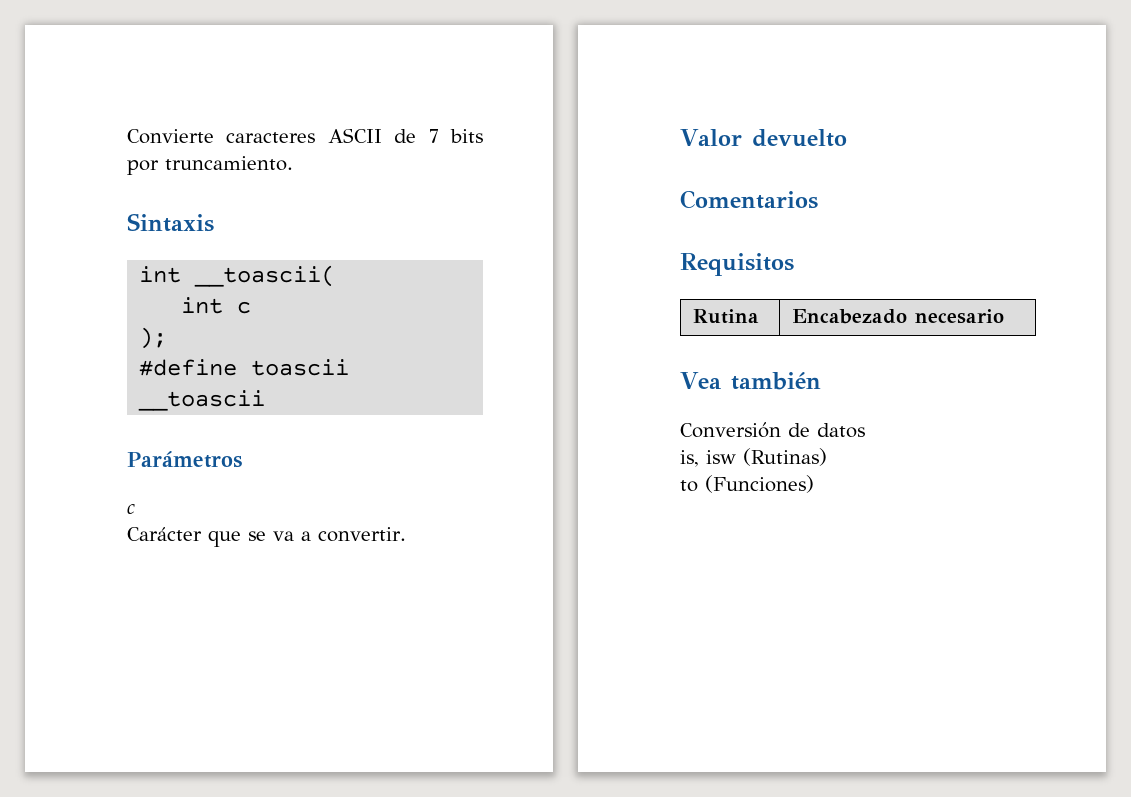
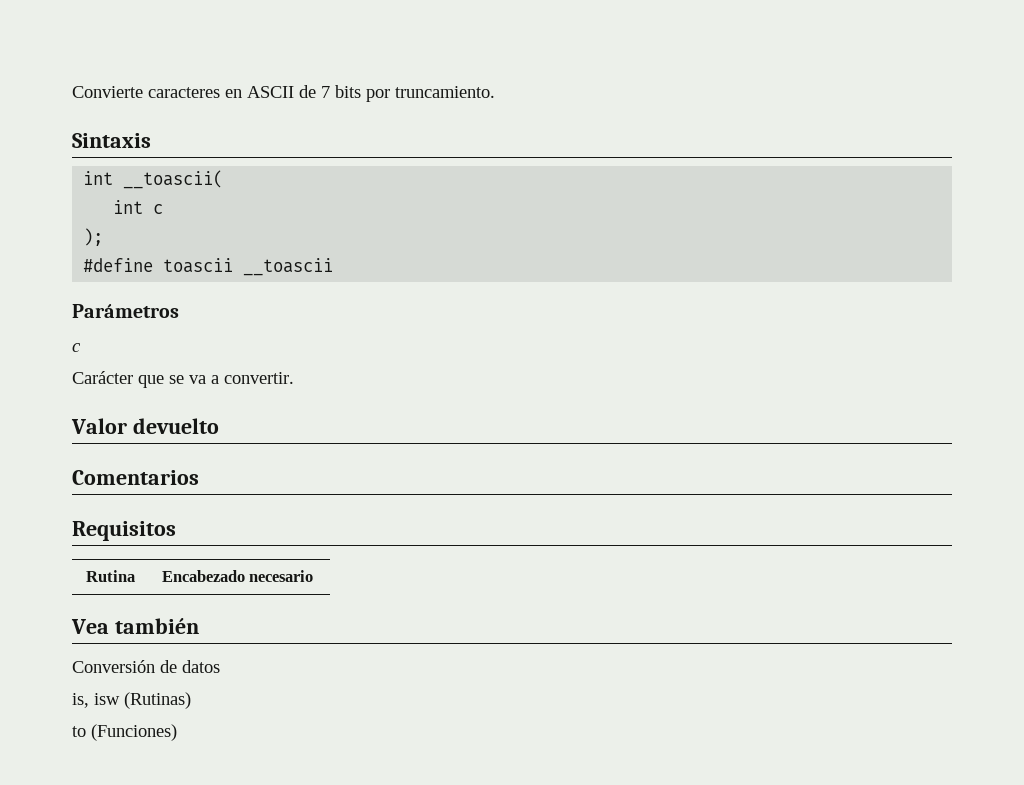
- Convierte caracteres ASCII de 7 bits por truncamiento.
+ Convierte caracteres en ASCII de 7 bits por truncamiento.

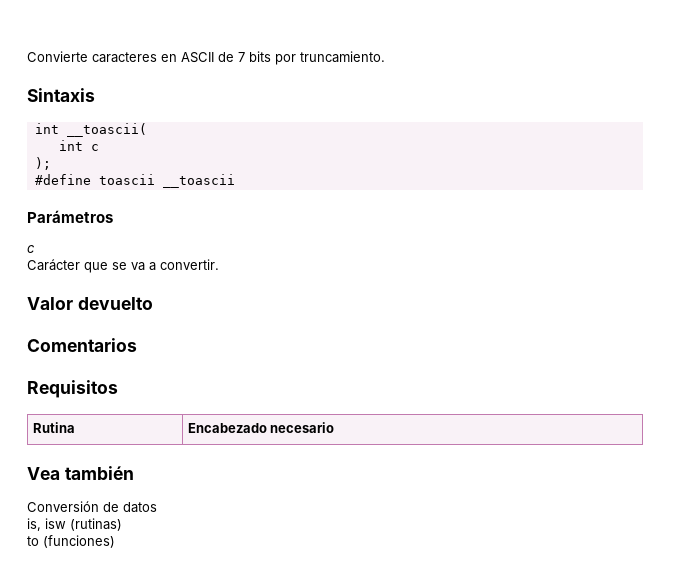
- is, isw (Rutinas)
+ is, isw (rutinas)
- to (Funciones)
+ to (funciones)

